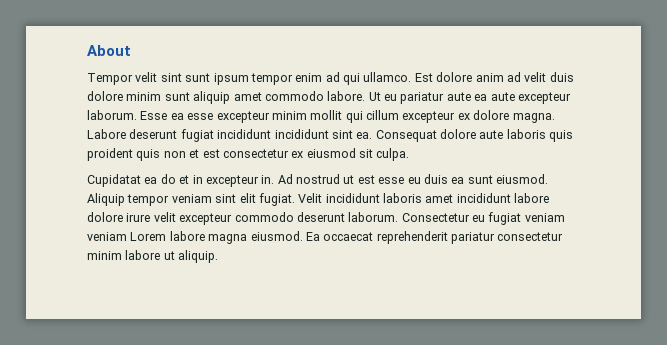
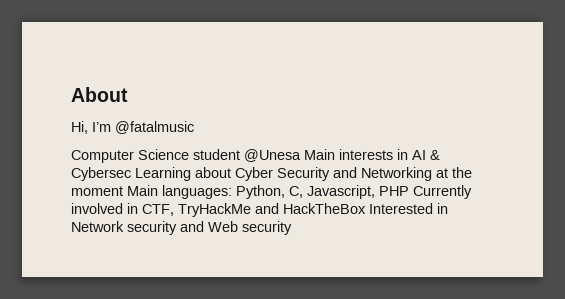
- Tempor velit sint sunt ipsum tempor enim ad qui ullamco. Est dolore anim ad velit duis dolore minim sunt aliquip amet commodo labore. Ut eu pariatur aute ea aute excepteur laborum. Esse ea esse excepteur minim mollit qui cillum excepteur ex dolore magna. Labore deserunt fugiat incididunt incididunt sint ea. Consequat dolore aute laboris quis proident quis non et est consectetur ex eiusmod sit culpa.
- Cupidatat ea do et in excepteur in. Ad nostrud ut est esse eu duis ea sunt eiusmod. Aliquip tempor veniam sint elit fugiat. Velit incididunt laboris amet incididunt labore dolore irure velit excepteur commodo deserunt laborum. Consectetur eu fugiat veniam veniam Lorem labore magna eiusmod. Ea occaecat reprehenderit pariatur consectetur minim labore ut aliquip.
+ Hi, I’m @fatalmusic
+ Computer Science student @Unesa Main interests in AI & Cybersec Learning about Cyber Security and Networking at the moment Main languages: Python, C, Javascript, PHP Currently involved in CTF, TryHackMe and HackTheBox Interested in Network security and Web security

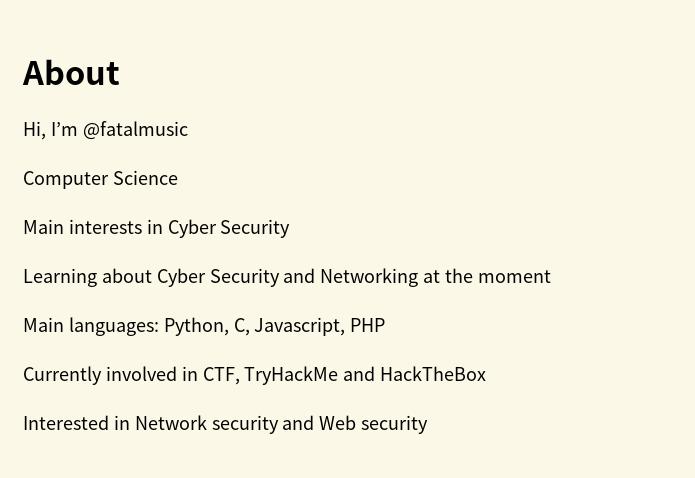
- Computer Science student @Unesa Main interests in AI & Cybersec Learning about Cyber Security and Networking at the moment Main languages: Python, C, Javascript, PHP Currently involved in CTF, TryHackMe and HackTheBox Interested in Network security and Web security
+ Computer Science
+ Main interests in Cyber Security
+ Learning about Cyber Security and Networking at the moment
+ Main languages: Python, C, Javascript, PHP
+ Currently involved in CTF, TryHackMe and HackTheBox
+ Interested in Network security and Web security

